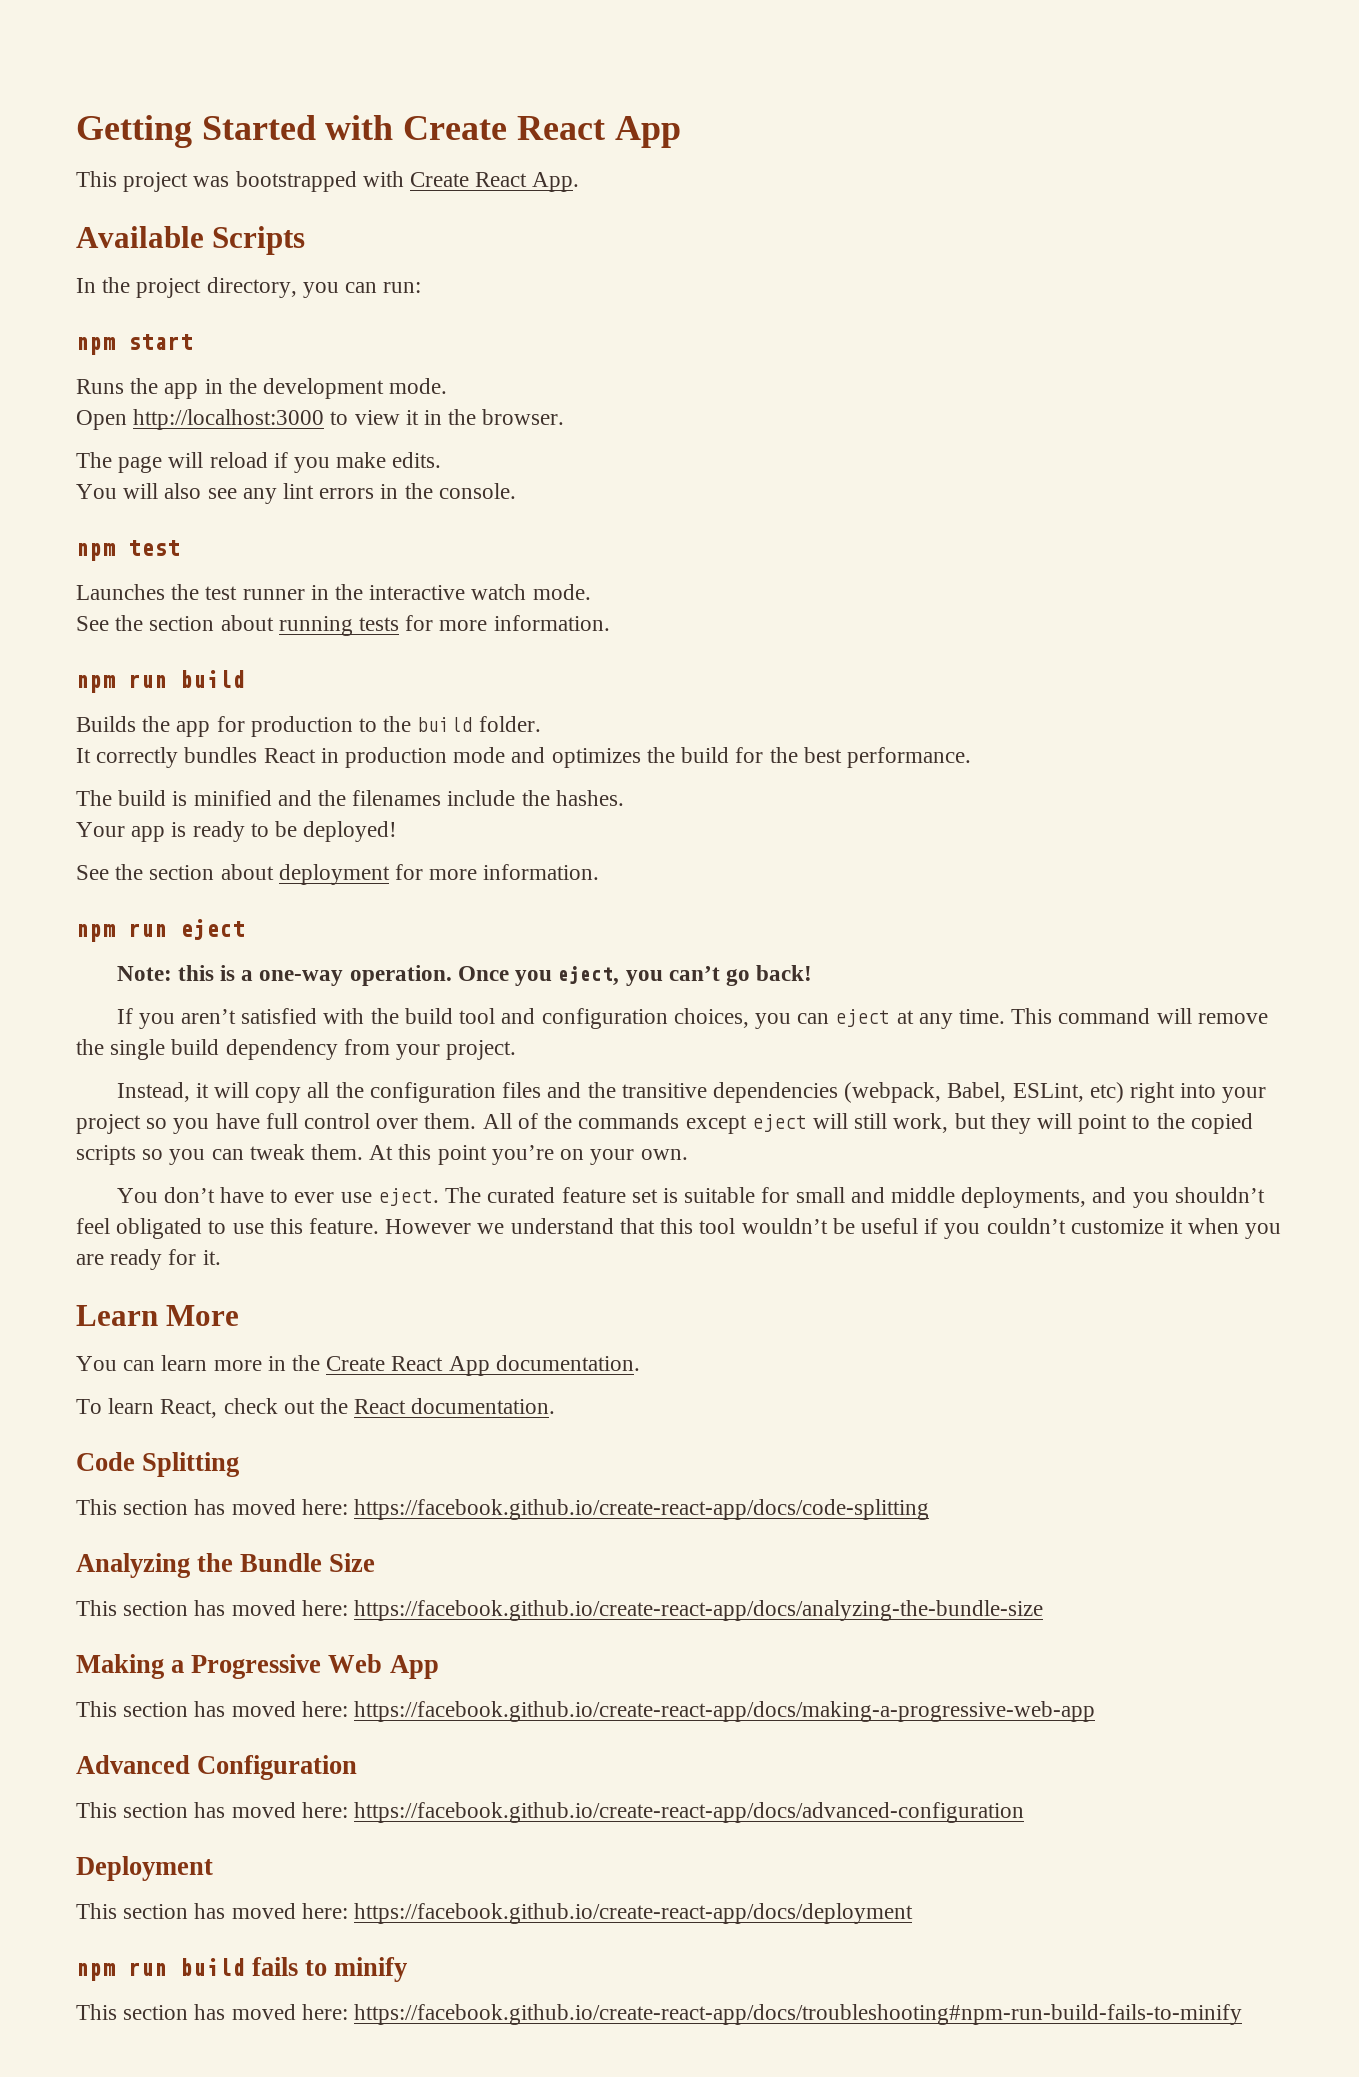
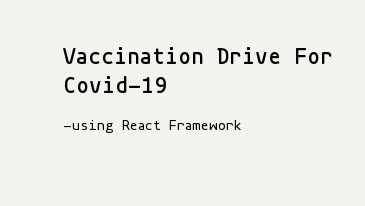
- Getting Started with Create React App
- This project was bootstrapped with Create React App.
- Available Scripts
- In the project directory, you can run:
- npm start
- Runs the app in the development mode.
- Open http://localhost:3000 to view it in the browser.
- The page will reload if you make edits.
- You will also see any lint errors in the console.
- npm test
- Launches the test runner in the interactive watch mode.
- See the section about running tests for more information.
- npm run build
- Builds the app for production to the build folder.
- It correctly bundles React in production mode and optimizes the build for the best performance.
- The build is minified and the filenames include the hashes.
- Your app is ready to be deployed!
- See the section about deployment for more information.
- npm run eject
- Note: this is a one-way operation. Once you eject, you can’t go back!
- If you aren’t satisfied with the build tool and configuration choices, you can eject at any time. This command will remove the single build dependency from your project.
- Instead, it will copy all the configuration files and the transitive dependencies (webpack, Babel, ESLint, etc) right into your project so you have full control over them. All of the commands except eject will still work, but they will point to the copied scripts so you can tweak them. At this point you’re on your own.
- You don’t have to ever use eject. The curated feature set is suitable for small and middle deployments, and you shouldn’t feel obligated to use this feature. However we understand that this tool wouldn’t be useful if you couldn’t customize it when you are ready for it.
- Learn More
- You can learn more in the Create React App documentation.
- To learn React, check out the React documentation.
- Code Splitting
- This section has moved here: https://facebook.github.io/create-react-app/docs/code-splitting
- Analyzing the Bundle Size
- This section has moved here: https://facebook.github.io/create-react-app/docs/analyzing-the-bundle-size
- Making a Progressive Web App
- This section has moved here: https://facebook.github.io/create-react-app/docs/making-a-progressive-web-app
- Advanced Configuration
- This section has moved here: https://facebook.github.io/create-react-app/docs/advanced-configuration
- Deployment
- This section has moved here: https://facebook.github.io/create-react-app/docs/deployment
- npm run build fails to minify
- This section has moved here: https://facebook.github.io/create-react-app/docs/troubleshooting#npm-run-build-fails-to-minify
+ Vaccination Drive For Covid-19
+ -using React Framework

